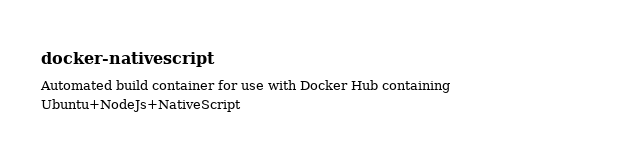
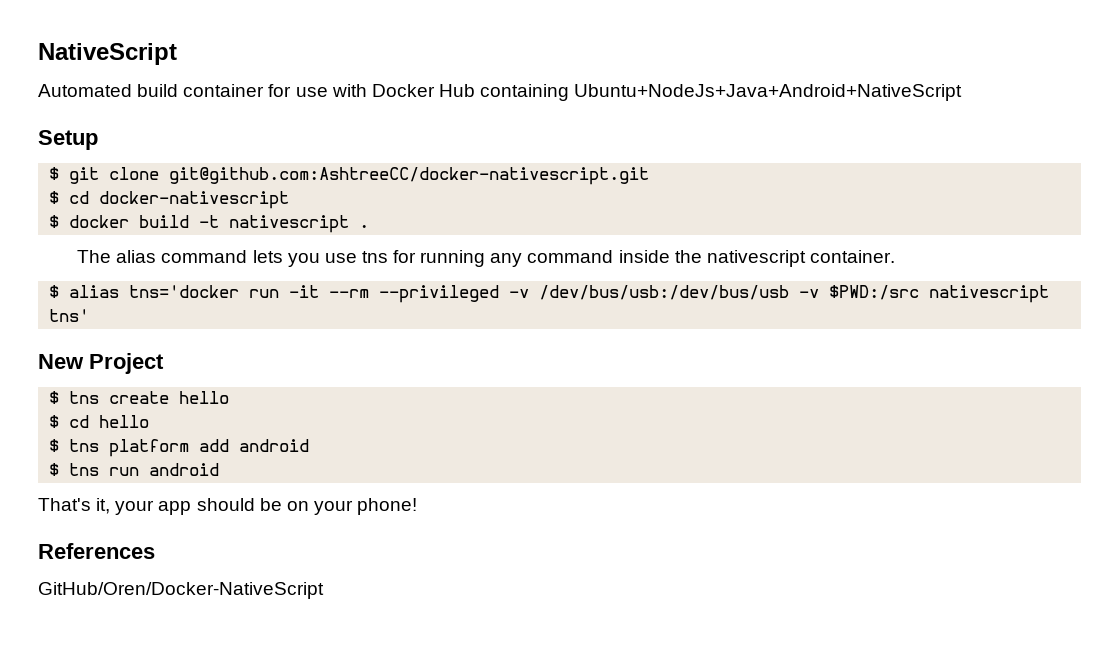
- docker-nativescript
+ NativeScript
- Automated build container for use with Docker Hub containing Ubuntu+NodeJs+NativeScript
+ Automated build container for use with Docker Hub containing Ubuntu+NodeJs+Java+Android+NativeScript
+ Setup
+ $ git clone git@github.com:AshtreeCC/docker-nativescript.git
+ $ cd docker-nativescript
+ $ docker build -t nativescript .
+ The alias command lets you use tns for running any command inside the nativescript container.
+ $ alias tns='docker run -it --rm --privileged -v /dev/bus/usb:/dev/bus/usb -v $PWD:/src nativescript tns'
+ New Project
+ $ tns create hello
+ $ cd hello
+ $ tns platform add android
+ $ tns run android
+ That's it, your app should be on your phone!
+ References
+ GitHub/Oren/Docker-NativeScript

